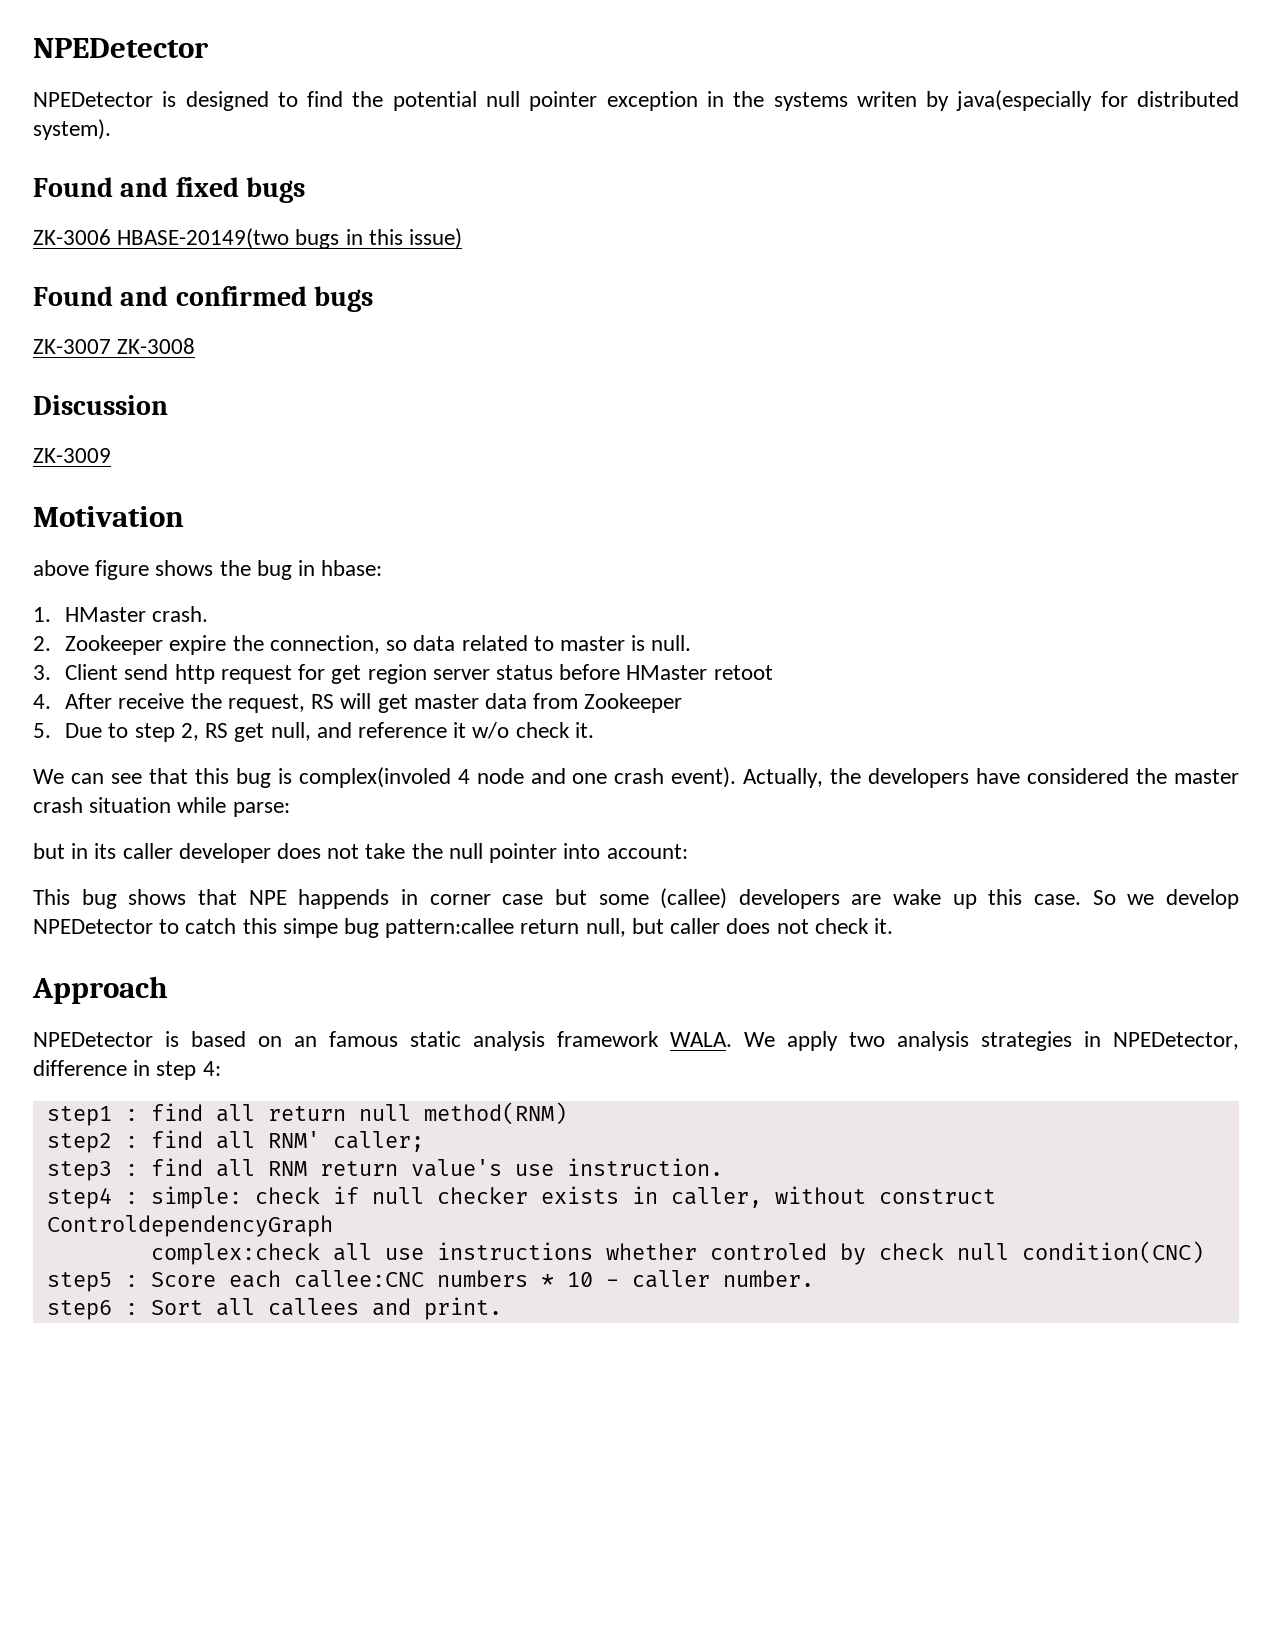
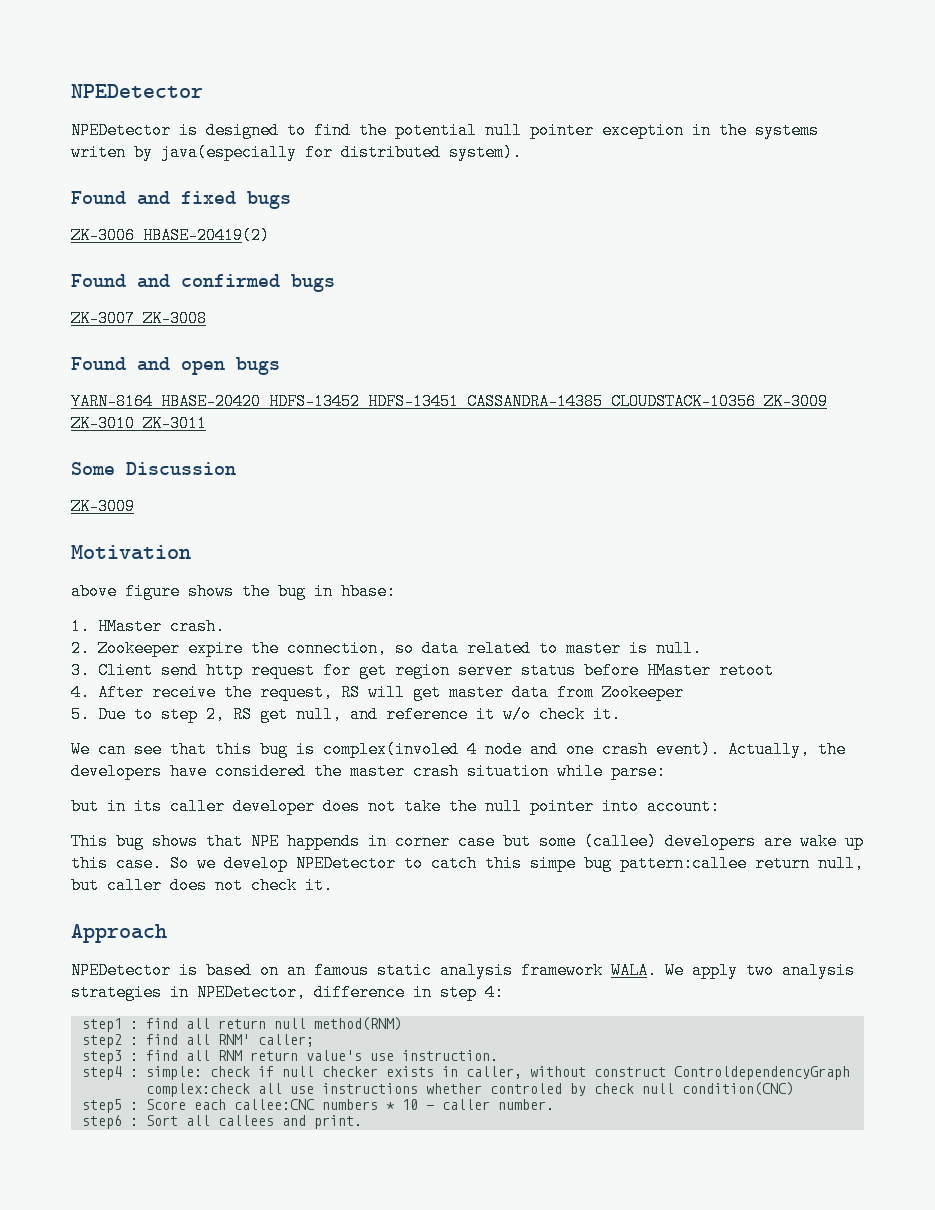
- ZK-3006 HBASE-20149(two bugs in this issue)
+ ZK-3006 HBASE-20419(2)
- Discussion
+ Found and open bugs
+ YARN-8164 HBASE-20420 HDFS-13452 HDFS-13451 CASSANDRA-14385 CLOUDSTACK-10356 ZK-3009 ZK-3010 ZK-3011
+ Some Discussion

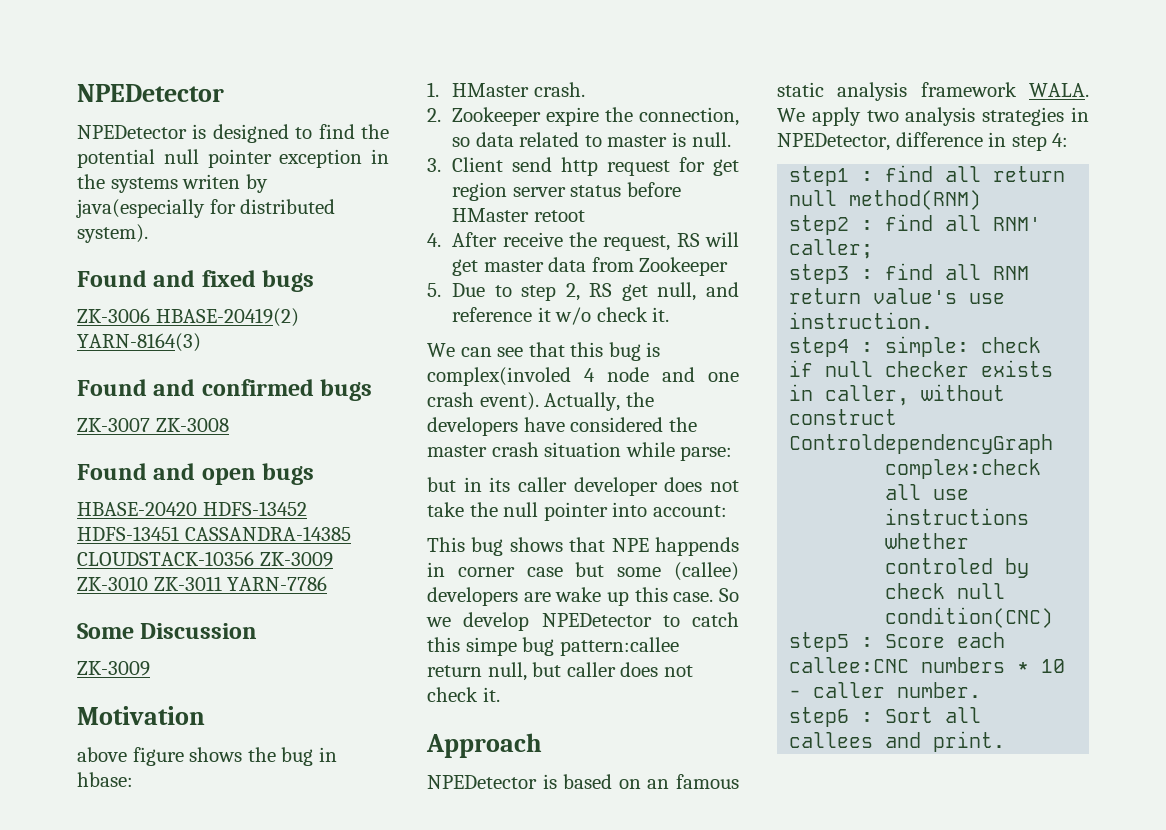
- ZK-3006 HBASE-20419(2)
+ ZK-3006 HBASE-20419(2) YARN-8164(3)
- YARN-8164 HBASE-20420 HDFS-13452 HDFS-13451 CASSANDRA-14385 CLOUDSTACK-10356 ZK-3009 ZK-3010 ZK-3011
+ HBASE-20420 HDFS-13452 HDFS-13451 CASSANDRA-14385 CLOUDSTACK-10356 ZK-3009 ZK-3010 ZK-3011 YARN-7786

